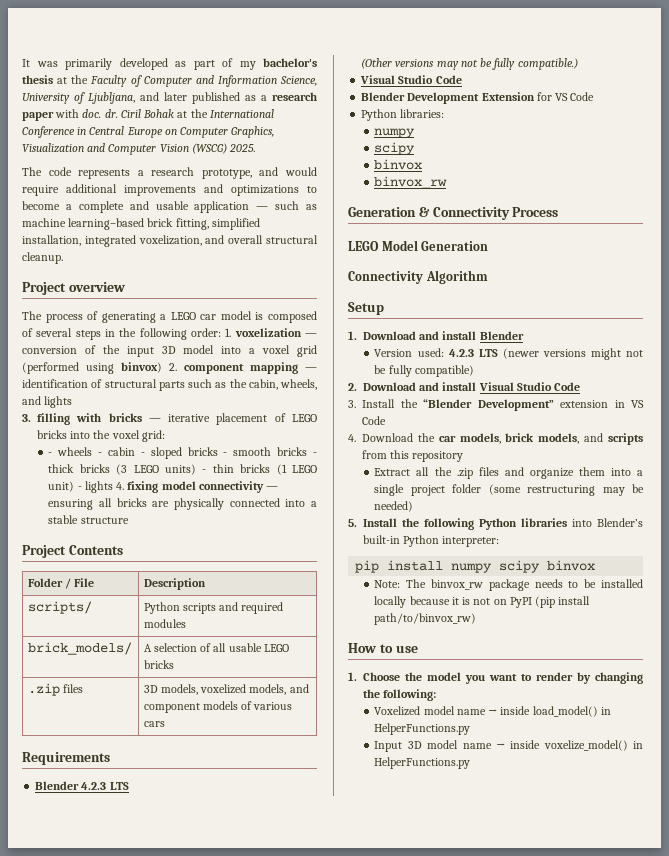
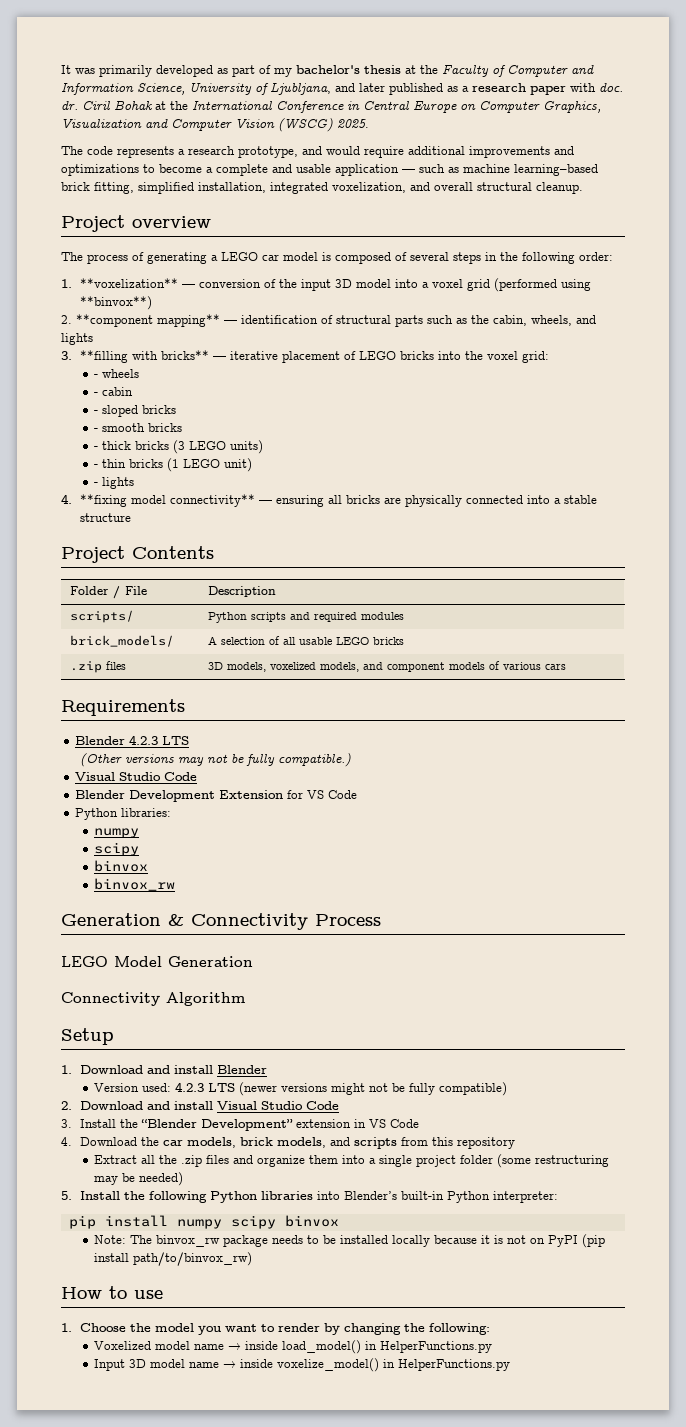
- The process of generating a LEGO car model is composed of several steps in the following order: 1. voxelization — conversion of the input 3D model into a voxel grid (performed using binvox) 2. component mapping — identification of structural parts such as the cabin, wheels, and lights
+ The process of generating a LEGO car model is composed of several steps in the following order:
+ 1. **voxelization** — conversion of the input 3D model into a voxel grid (performed using **binvox**)
+ 2. **component mapping** — identification of structural parts such as the cabin, wheels, and lights
- 3. filling with bricks — iterative placement of LEGO bricks into the voxel grid:
+ 3. **filling with bricks** — iterative placement of LEGO bricks into the voxel grid:
- - wheels - cabin - sloped bricks - smooth bricks - thick bricks (3 LEGO units) - thin bricks (1 LEGO unit) - lights 4. fixing model connectivity — ensuring all bricks are physically connected into a stable structure
+ - wheels
+ - cabin
+ - sloped bricks
+ - smooth bricks
+ - thick bricks (3 LEGO units)
+ - thin bricks (1 LEGO unit)
+ - lights
+ 4. **fixing model connectivity** — ensuring all bricks are physically connected into a stable structure

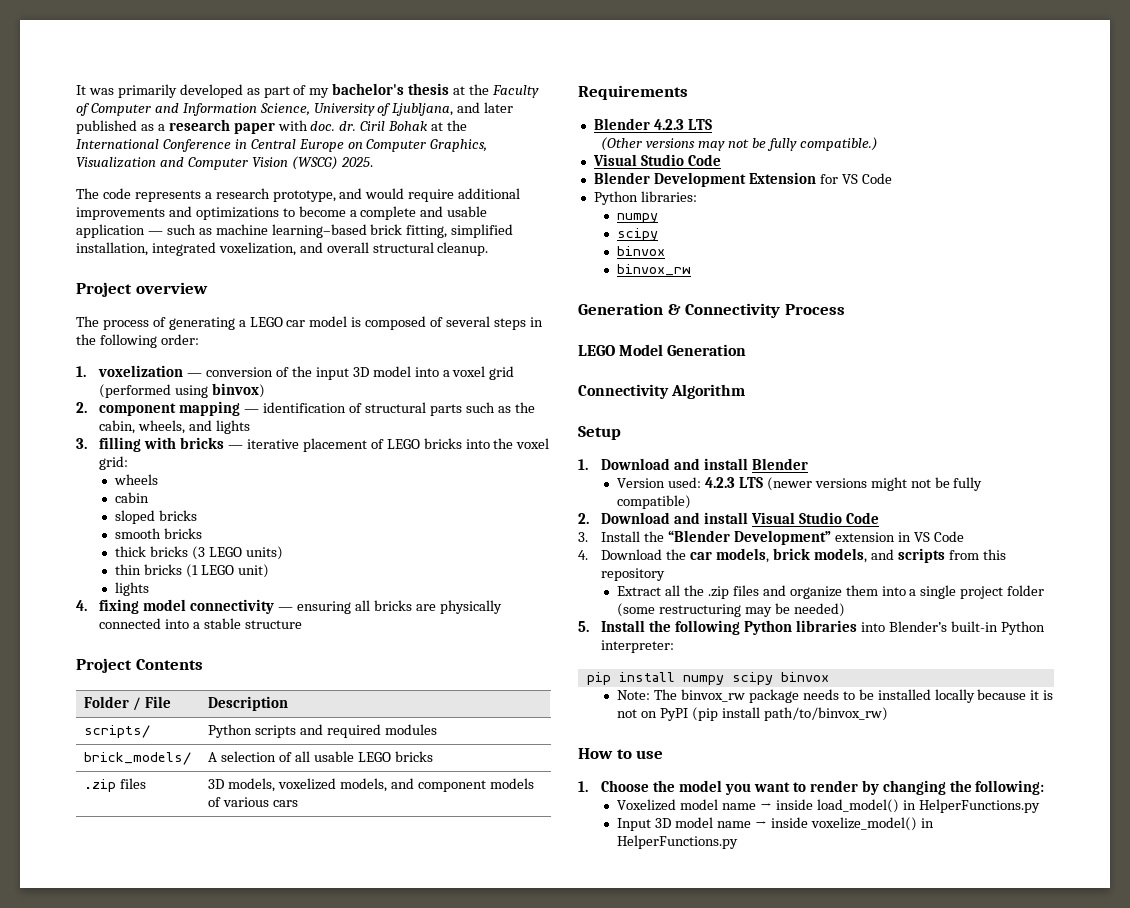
- 1. **voxelization** — conversion of the input 3D model into a voxel grid (performed using **binvox**)
- 2. **component mapping** — identification of structural parts such as the cabin, wheels, and lights
+ 1. voxelization — conversion of the input 3D model into a voxel grid (performed using binvox)
+ 2. component mapping — identification of structural parts such as the cabin, wheels, and lights
- 3. **filling with bricks** — iterative placement of LEGO bricks into the voxel grid:
+ 3. filling with bricks — iterative placement of LEGO bricks into the voxel grid:
- - wheels
+ wheels
- - cabin
+ cabin
- - sloped bricks
+ sloped bricks
- - smooth bricks
+ smooth bricks
- - thick bricks (3 LEGO units)
+ thick bricks (3 LEGO units)
- - thin bricks (1 LEGO unit)
- - lights
+ thin bricks (1 LEGO unit)
+ lights
- 4. **fixing model connectivity** — ensuring all bricks are physically connected into a stable structure
+ 4. fixing model connectivity — ensuring all bricks are physically connected into a stable structure

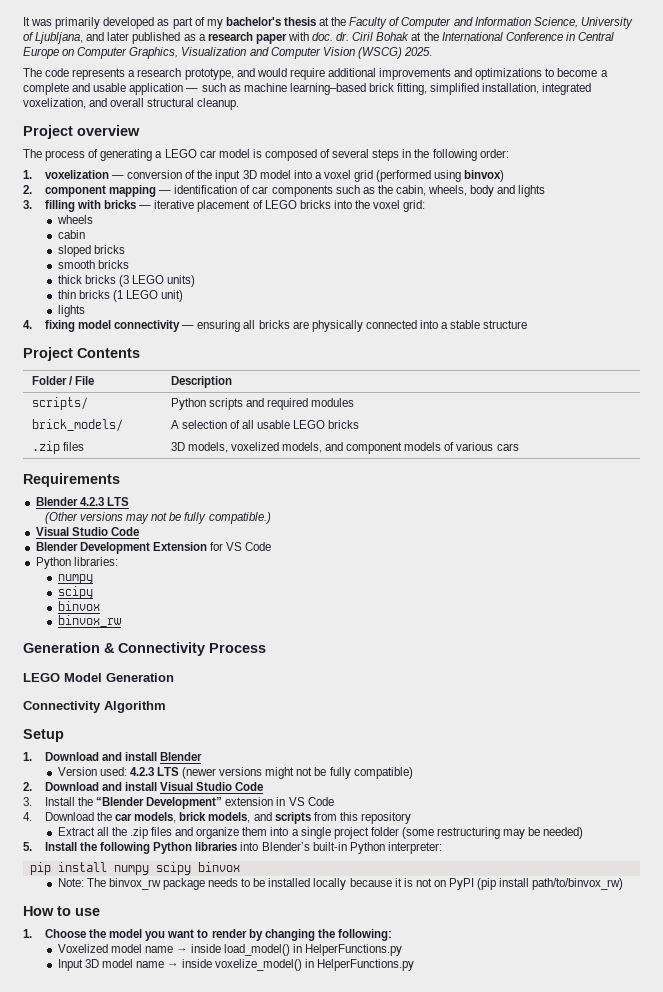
- 2. component mapping — identification of structural parts such as the cabin, wheels, and lights
+ 2. component mapping — identification of car components such as the cabin, wheels, body and lights

